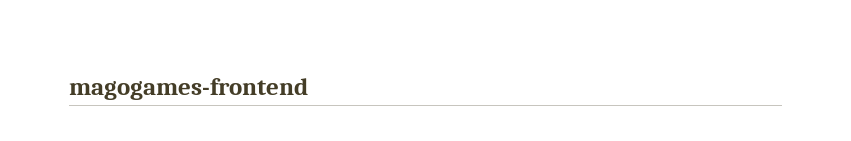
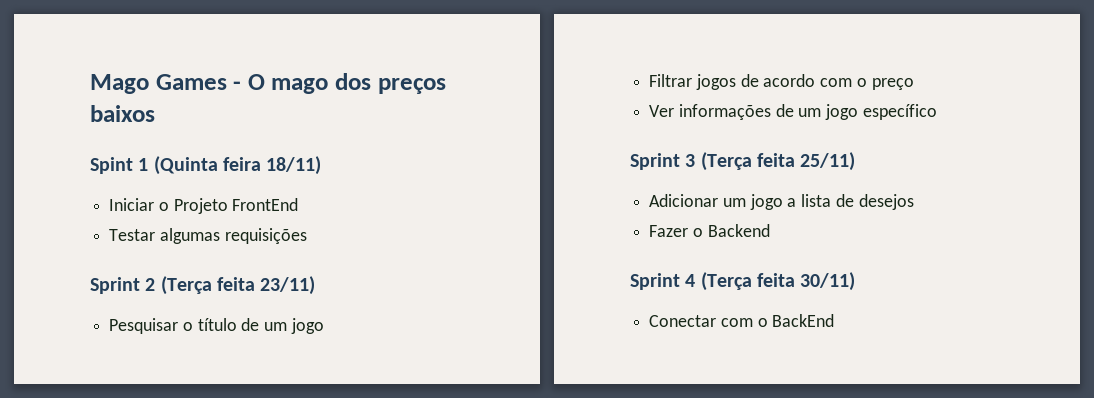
- magogames-frontend
+ Mago Games - O mago dos preços baixos
+ Spint 1 (Quinta feira 18/11)
+ Iniciar o Projeto FrontEnd
+ Testar algumas requisições
+ Sprint 2 (Terça feita 23/11)
+ Pesquisar o título de um jogo
+ Filtrar jogos de acordo com o preço
+ Ver informações de um jogo específico
+ Sprint 3 (Terça feita 25/11)
+ Adicionar um jogo a lista de desejos
+ Fazer o Backend
+ Sprint 4 (Terça feita 30/11)
+ Conectar com o BackEnd

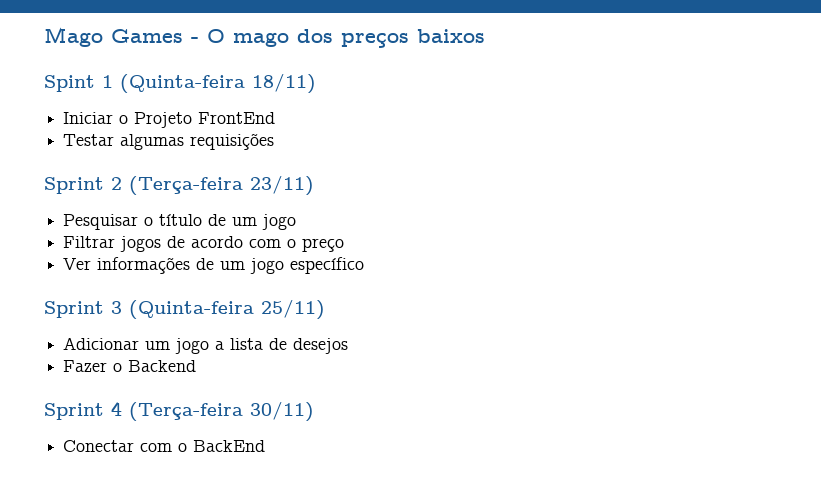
- Spint 1 (Quinta feira 18/11)
+ Spint 1 (Quinta-feira 18/11)
- Sprint 2 (Terça feita 23/11)
+ Sprint 2 (Terça-feira 23/11)
- Sprint 3 (Terça feita 25/11)
+ Sprint 3 (Quinta-feira 25/11)
- Sprint 4 (Terça feita 30/11)
+ Sprint 4 (Terça-feira 30/11)

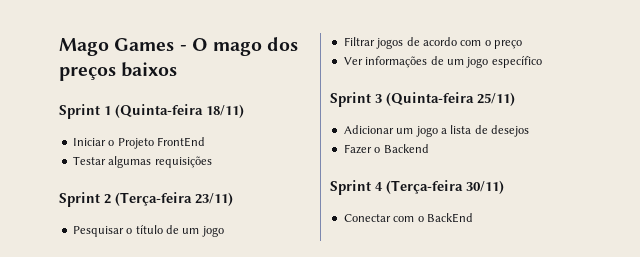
- Spint 1 (Quinta-feira 18/11)
+ Sprint 1 (Quinta-feira 18/11)

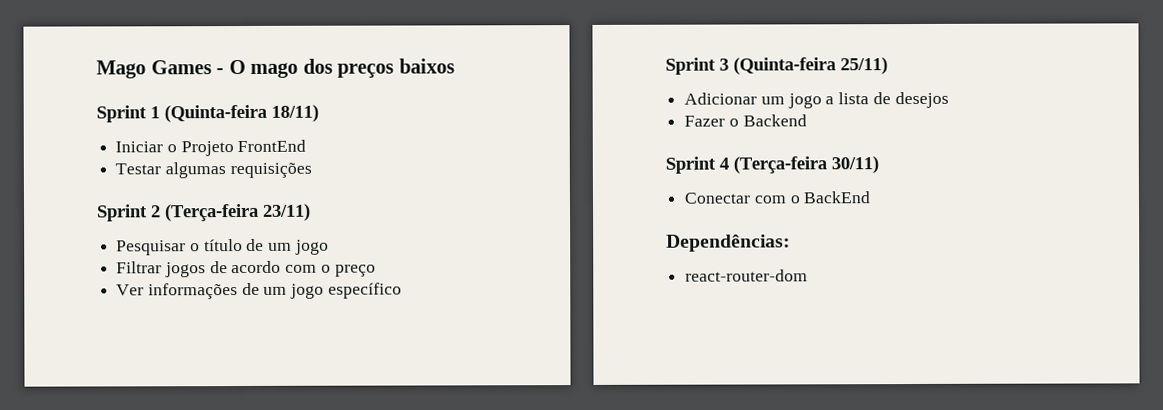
+ Dependências:
+ react-router-dom

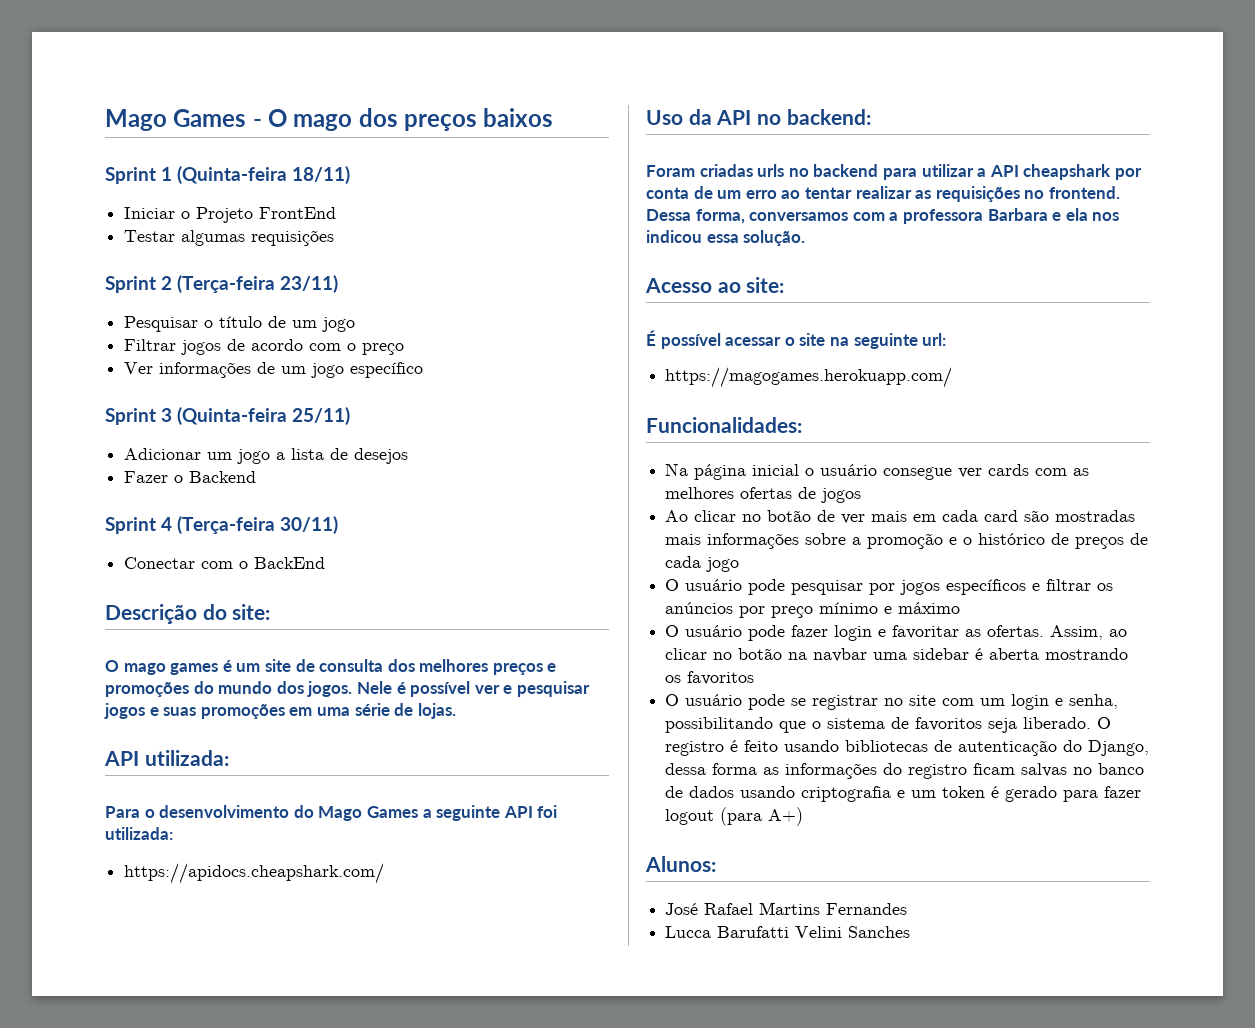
- Dependências:
- react-router-dom
+ Descrição do site:
+ O mago games é um site de consulta dos melhores preços e promoções do mundo dos jogos. Nele é possível ver e pesquisar jogos e suas promoções em uma série de lojas.
+ API utilizada:
+ Para o desenvolvimento do Mago Games a seguinte API foi utilizada:
+ https://apidocs.cheapshark.com/
+ Uso da API no backend:
+ Foram criadas urls no backend para utilizar a API cheapshark por conta de um erro ao tentar realizar as requisições no frontend. Dessa forma, conversamos com a professora Barbara e ela nos indicou essa solução.
+ Acesso ao site:
+ É possível acessar o site na seguinte url:
+ https://magogames.herokuapp.com/
+ Funcionalidades:
+ Na página inicial o usuário consegue ver cards com as melhores ofertas de jogos
+ Ao clicar no botão de ver mais em cada card são mostradas mais informações sobre a promoção e o histórico de preços de cada jogo
+ O usuário pode pesquisar por jogos específicos e filtrar os anúncios por preço mínimo e máximo
+ O usuário pode fazer login e favoritar as ofertas. Assim, ao clicar no botão na navbar uma sidebar é aberta mostrando os favoritos
+ O usuário pode se registrar no site com um login e senha, possibilitando que o sistema de favoritos seja liberado. O registro é feito usando bibliotecas de autenticação do Django, dessa forma as informações do registro ficam salvas no banco de dados usando criptografia e um token é gerado para fazer logout (para A+)
+ Alunos:
+ José Rafael Martins Fernandes
+ Lucca Barufatti Velini Sanches

